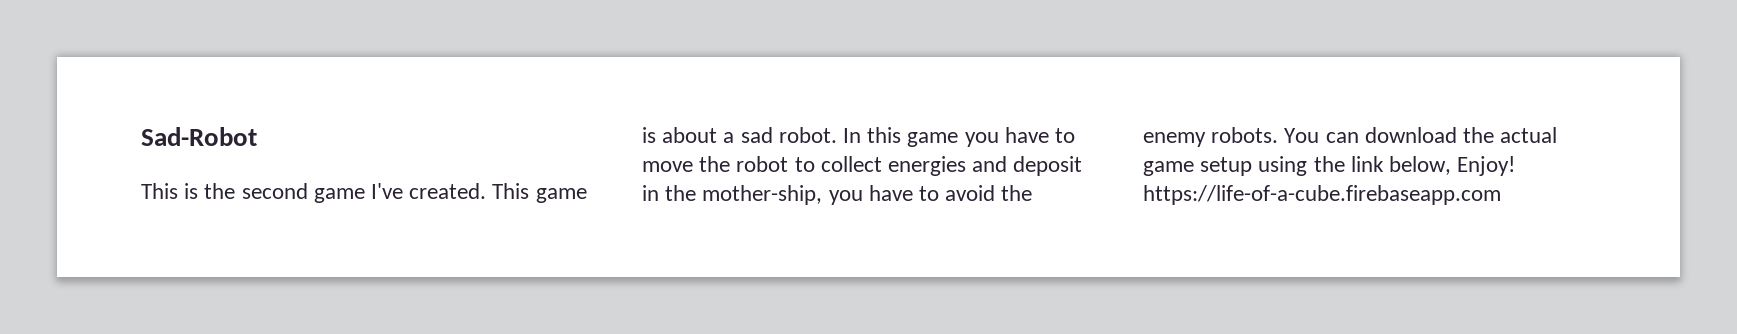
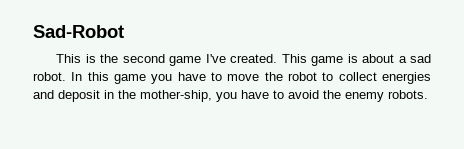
- You can download the actual game setup using the link below, Enjoy! https://life-of-a-cube.firebaseapp.com

